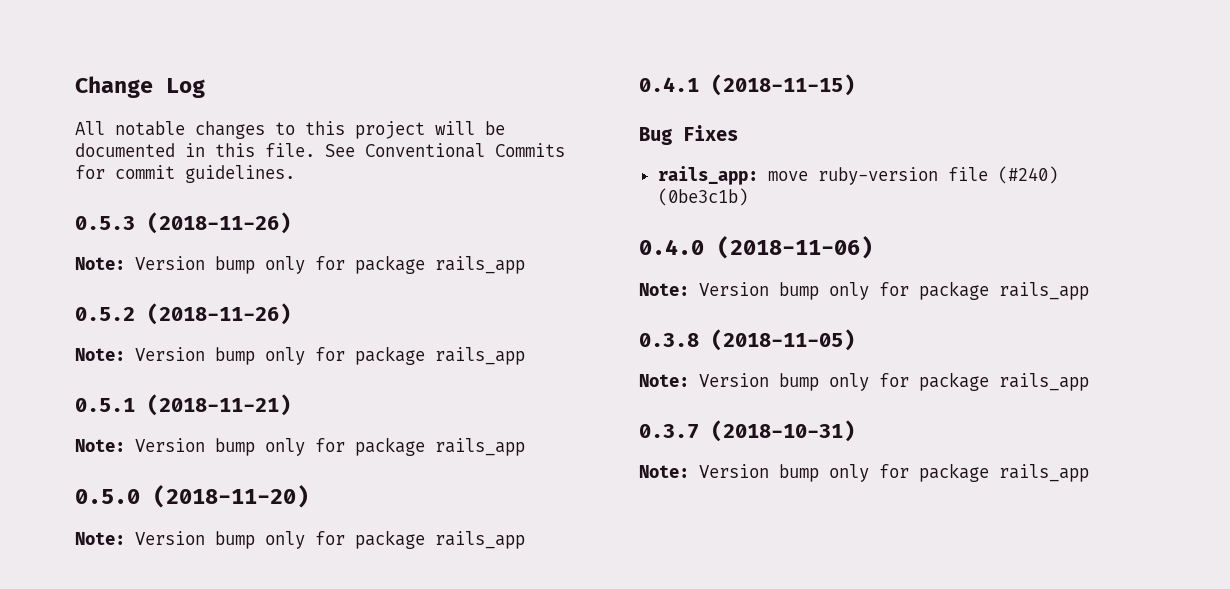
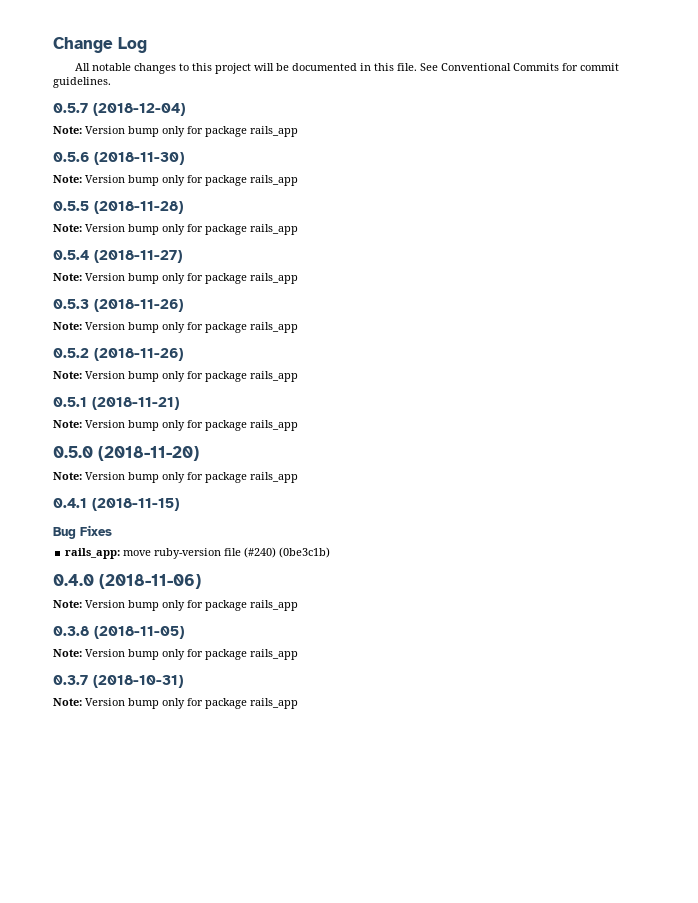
+ 0.5.7 (2018-12-04)
+ Note: Version bump only for package rails_app
+ 0.5.6 (2018-11-30)
+ Note: Version bump only for package rails_app
+ 0.5.5 (2018-11-28)
+ Note: Version bump only for package rails_app
+ 0.5.4 (2018-11-27)
+ Note: Version bump only for package rails_app

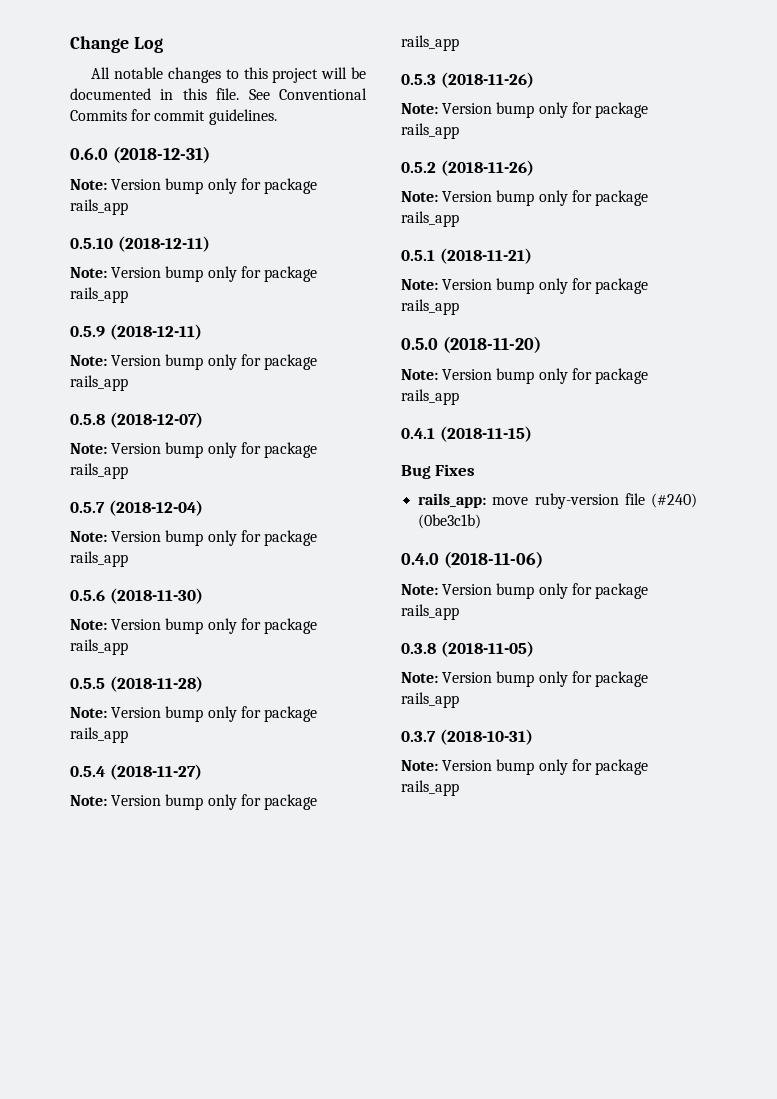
+ 0.6.0 (2018-12-31)
+ Note: Version bump only for package rails_app
+ 0.5.10 (2018-12-11)
+ Note: Version bump only for package rails_app
+ 0.5.9 (2018-12-11)
+ Note: Version bump only for package rails_app
+ 0.5.8 (2018-12-07)
+ Note: Version bump only for package rails_app

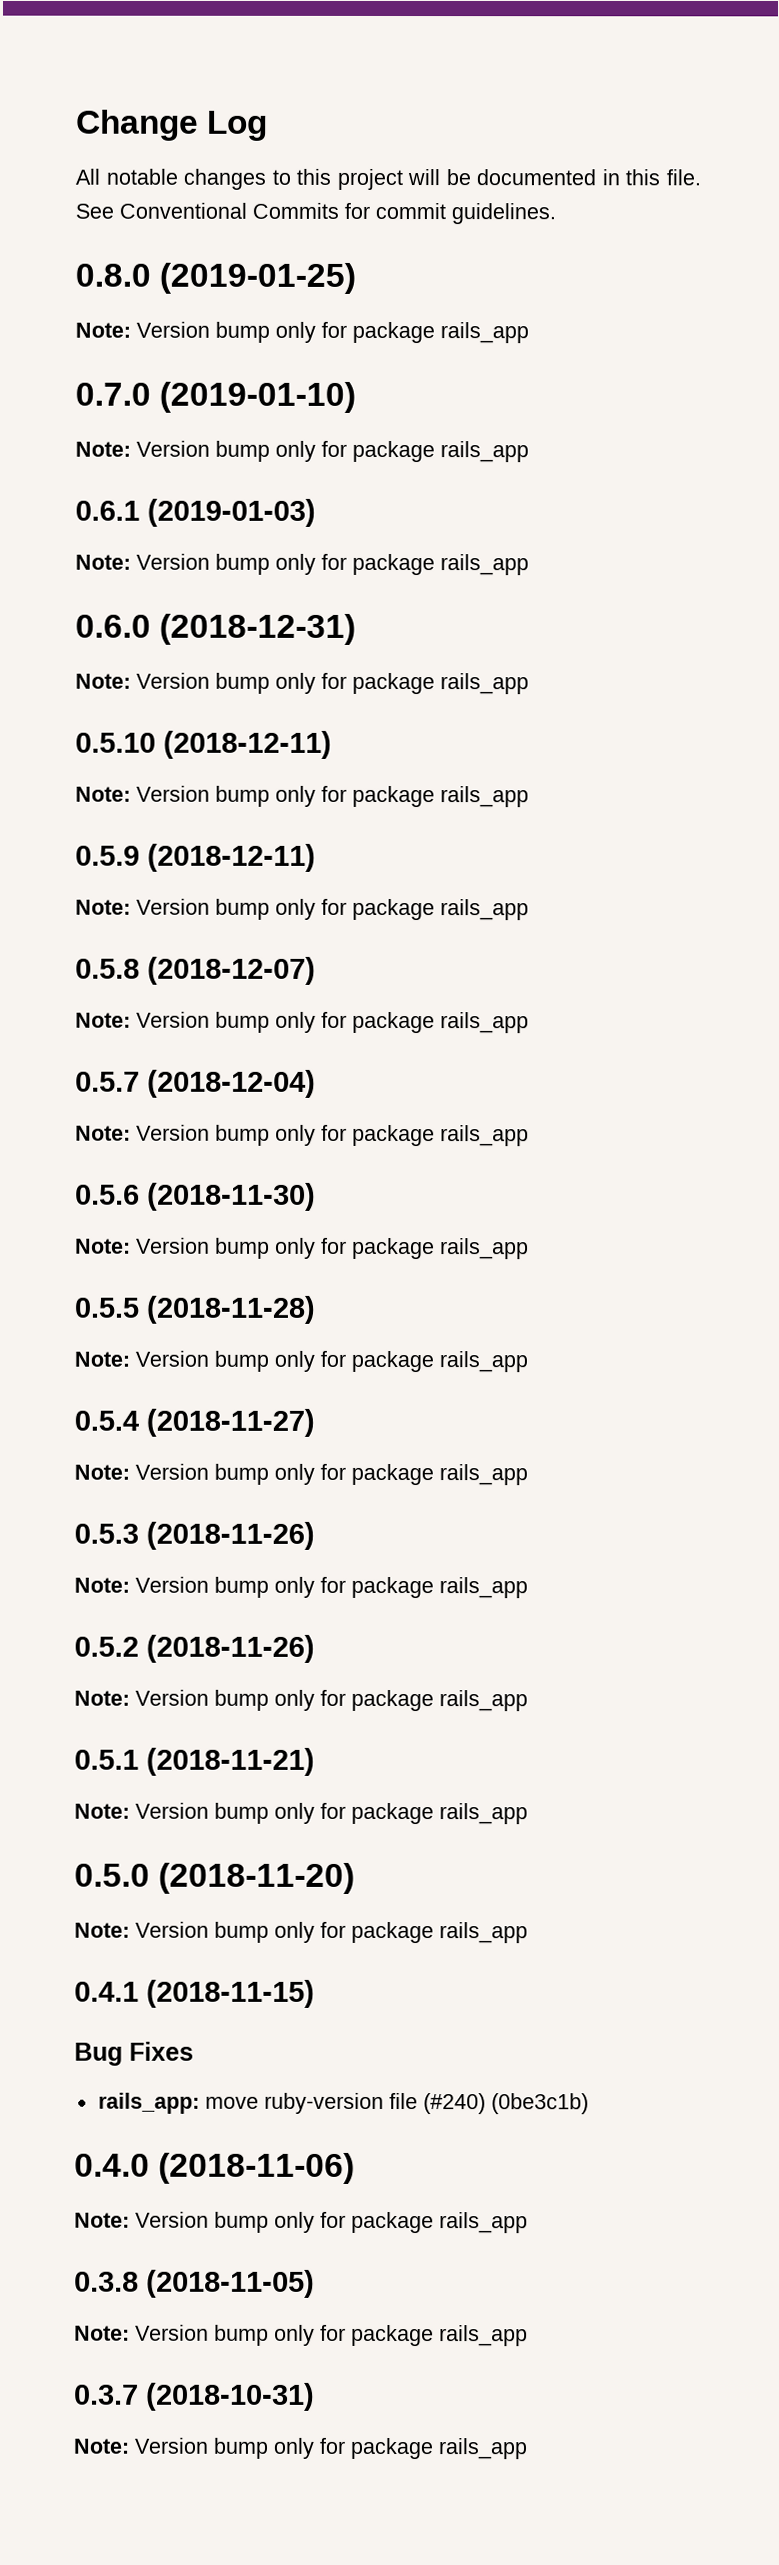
+ 0.8.0 (2019-01-25)
+ Note: Version bump only for package rails_app
+ 0.7.0 (2019-01-10)
+ Note: Version bump only for package rails_app
+ 0.6.1 (2019-01-03)
+ Note: Version bump only for package rails_app

